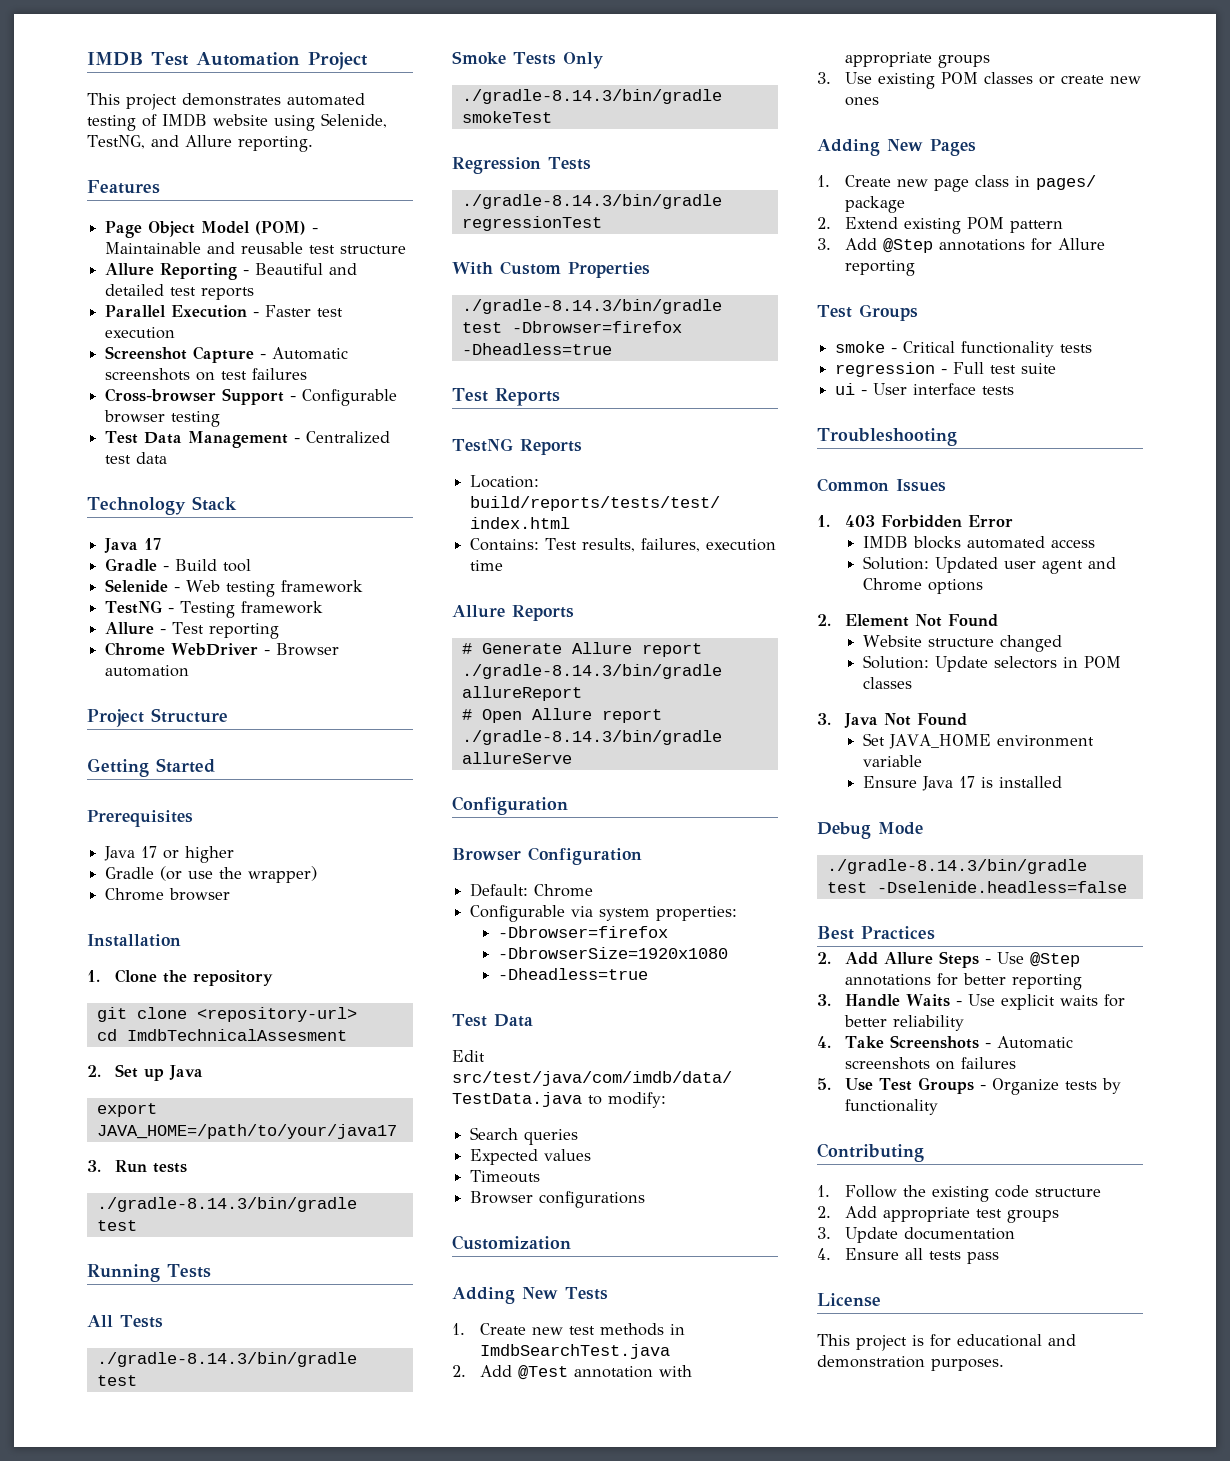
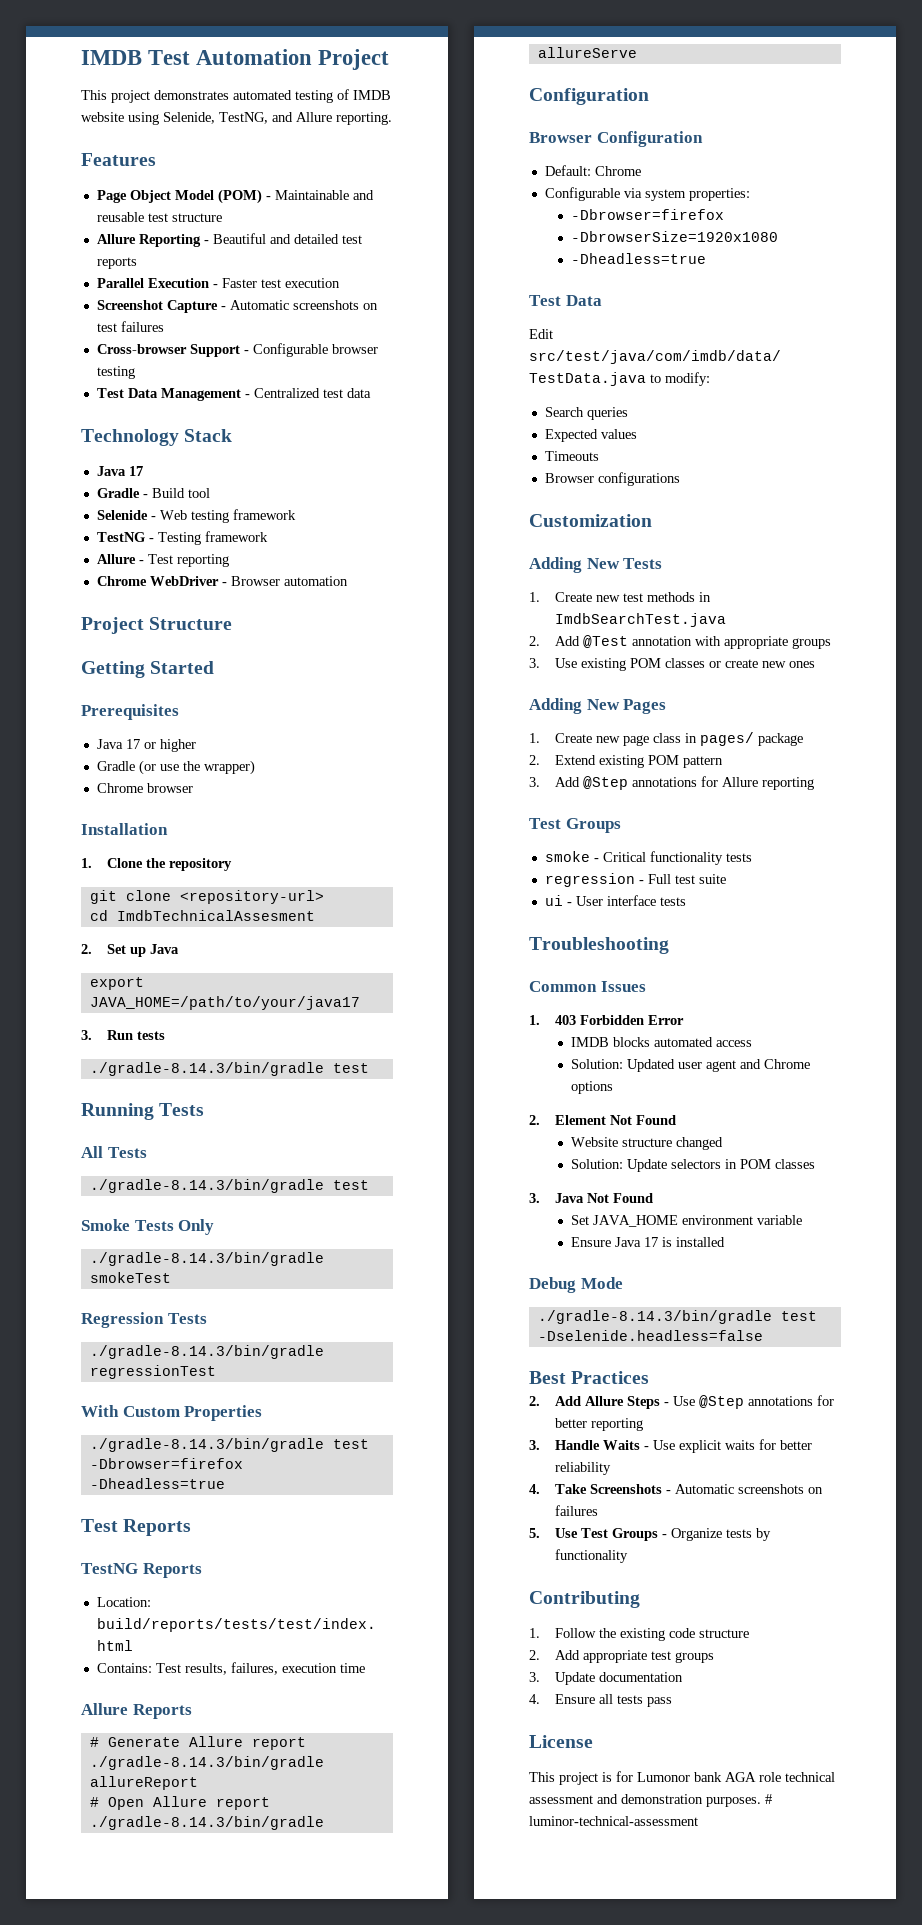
- This project is for educational and demonstration purposes.
+ This project is for Lumonor bank AGA role technical assessment and demonstration purposes.
+ # luminor-technical-assessment

